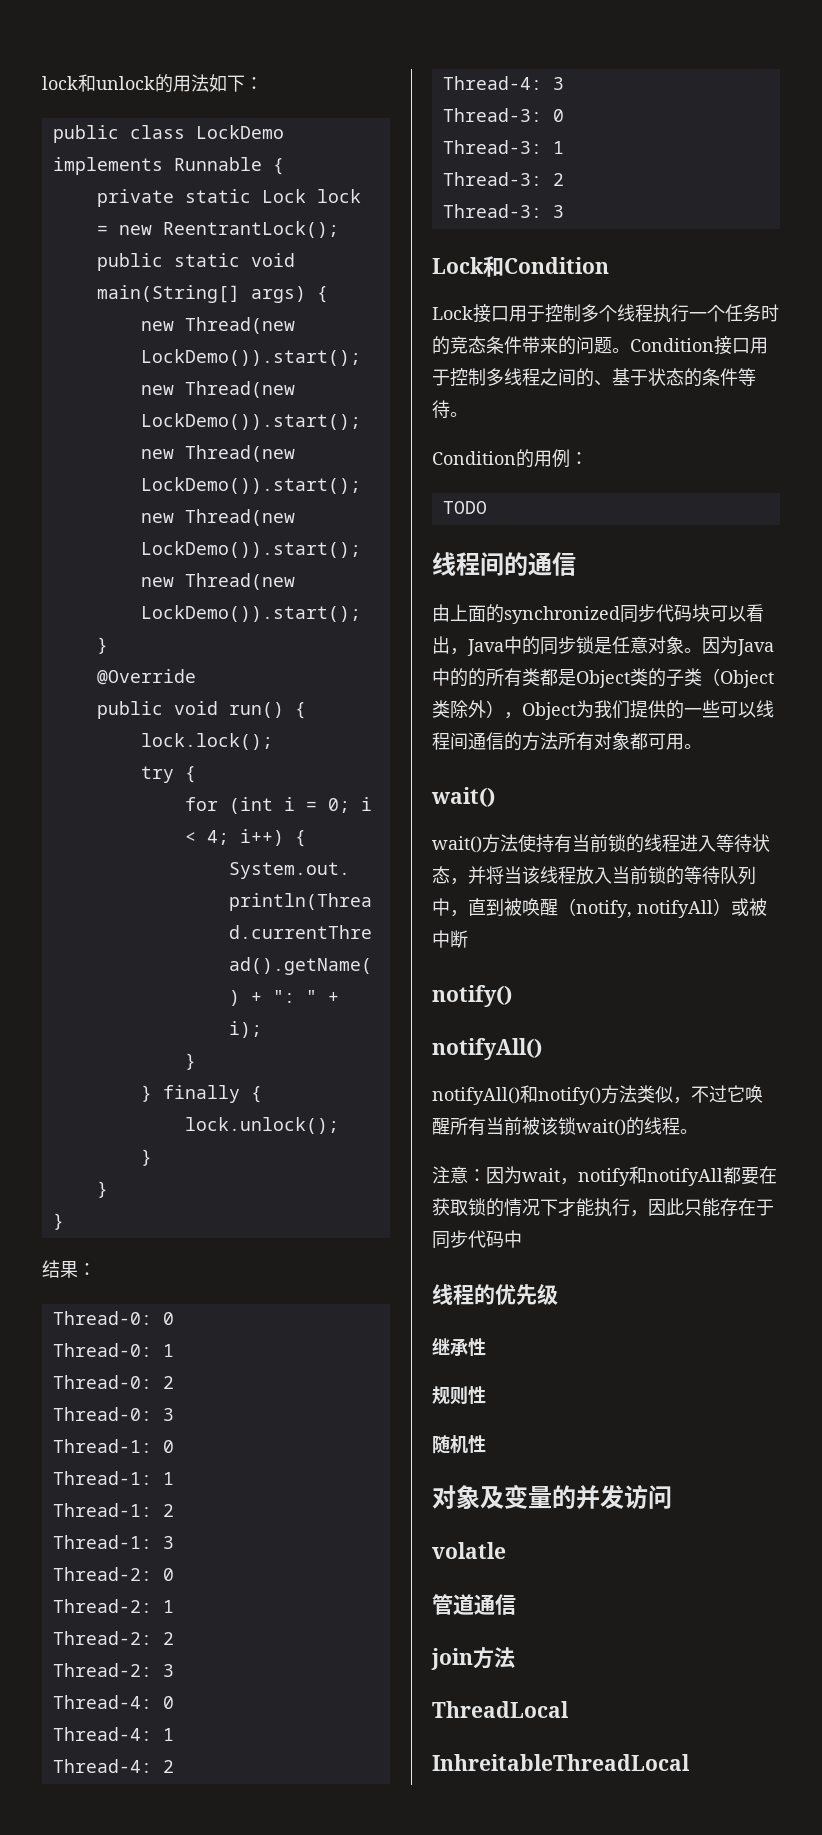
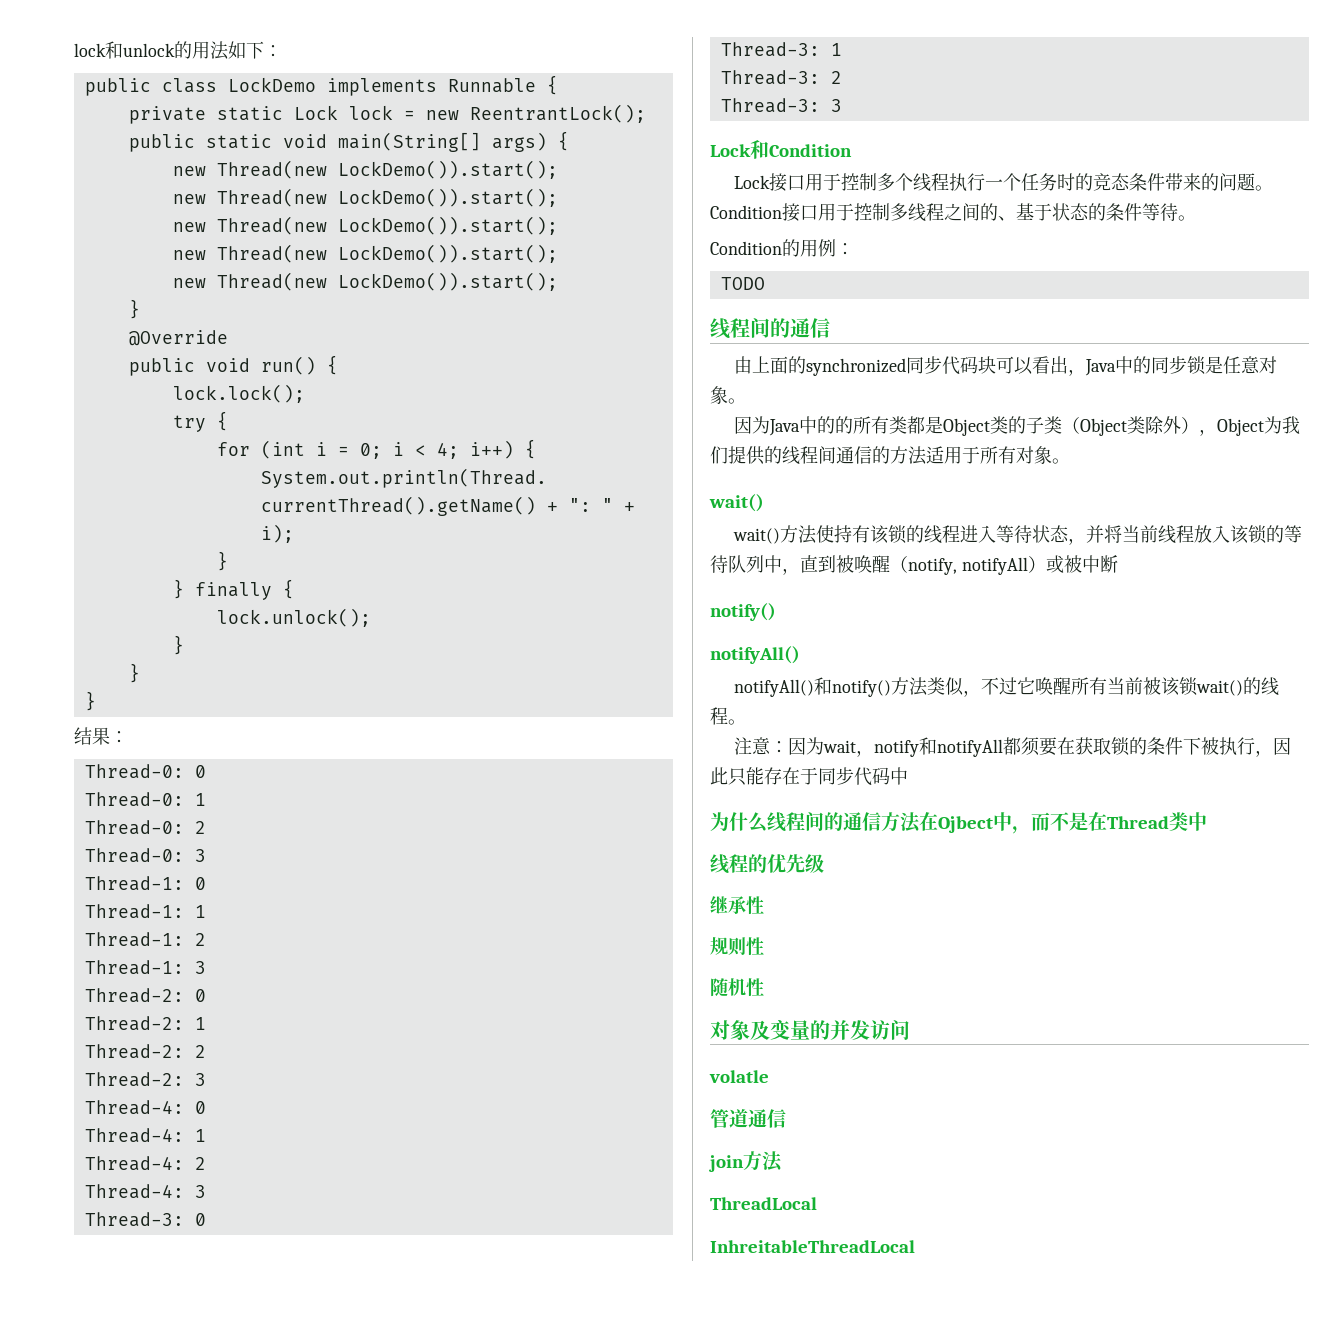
- 由上面的synchronized同步代码块可以看出，Java中的同步锁是任意对象。因为Java中的的所有类都是Object类的子类（Object类除外），Object为我们提供的一些可以线程间通信的方法所有对象都可用。
+ 由上面的synchronized同步代码块可以看出，Java中的同步锁是任意对象。
+ 因为Java中的的所有类都是Object类的子类（Object类除外），Object为我们提供的线程间通信的方法适用于所有对象。
- wait()方法使持有当前锁的线程进入等待状态，并将当该线程放入当前锁的等待队列中，直到被唤醒（notify, notifyAll）或被中断
+ wait()方法使持有该锁的线程进入等待状态，并将当前线程放入该锁的等待队列中，直到被唤醒（notify, notifyAll）或被中断
- 注意：因为wait，notify和notifyAll都要在获取锁的情况下才能执行，因此只能存在于同步代码中
+ 注意：因为wait，notify和notifyAll都须要在获取锁的条件下被执行，因此只能存在于同步代码中
+ 为什么线程间的通信方法在Ojbect中，而不是在Thread类中

